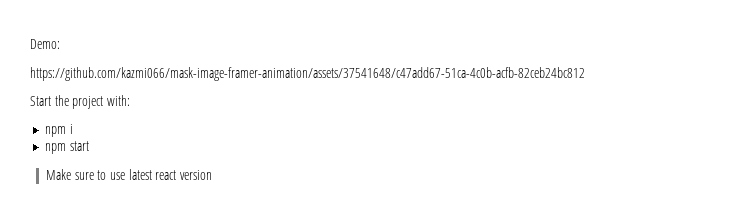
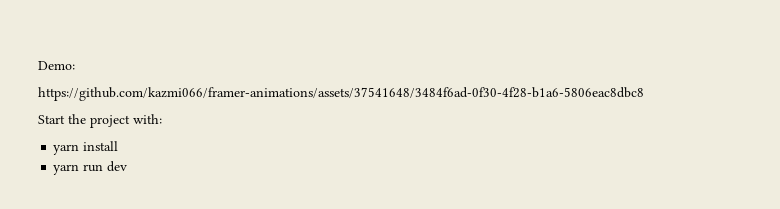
- https://github.com/kazmi066/mask-image-framer-animation/assets/37541648/c47add67-51ca-4c0b-acfb-82ceb24bc812
+ https://github.com/kazmi066/framer-animations/assets/37541648/3484f6ad-0f30-4f28-b1a6-5806eac8dbc8
- npm i
- npm start
- Make sure to use latest react version
+ yarn install
+ yarn run dev

